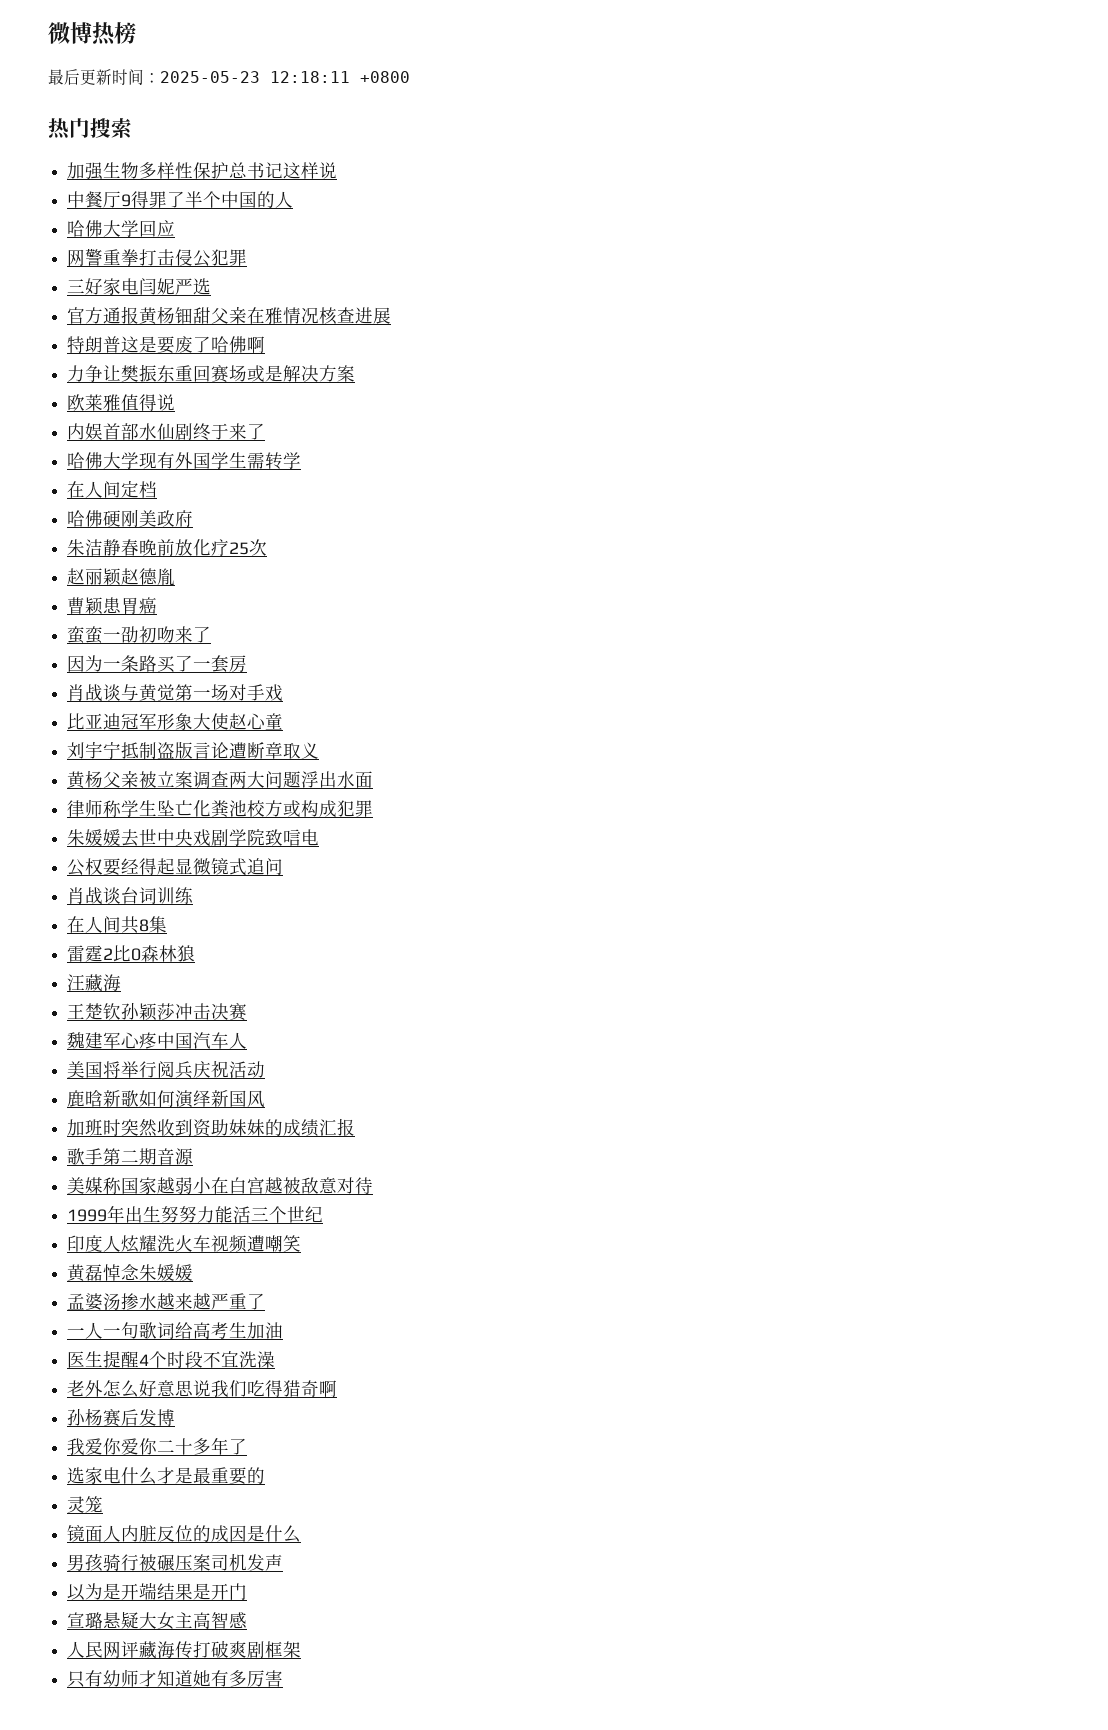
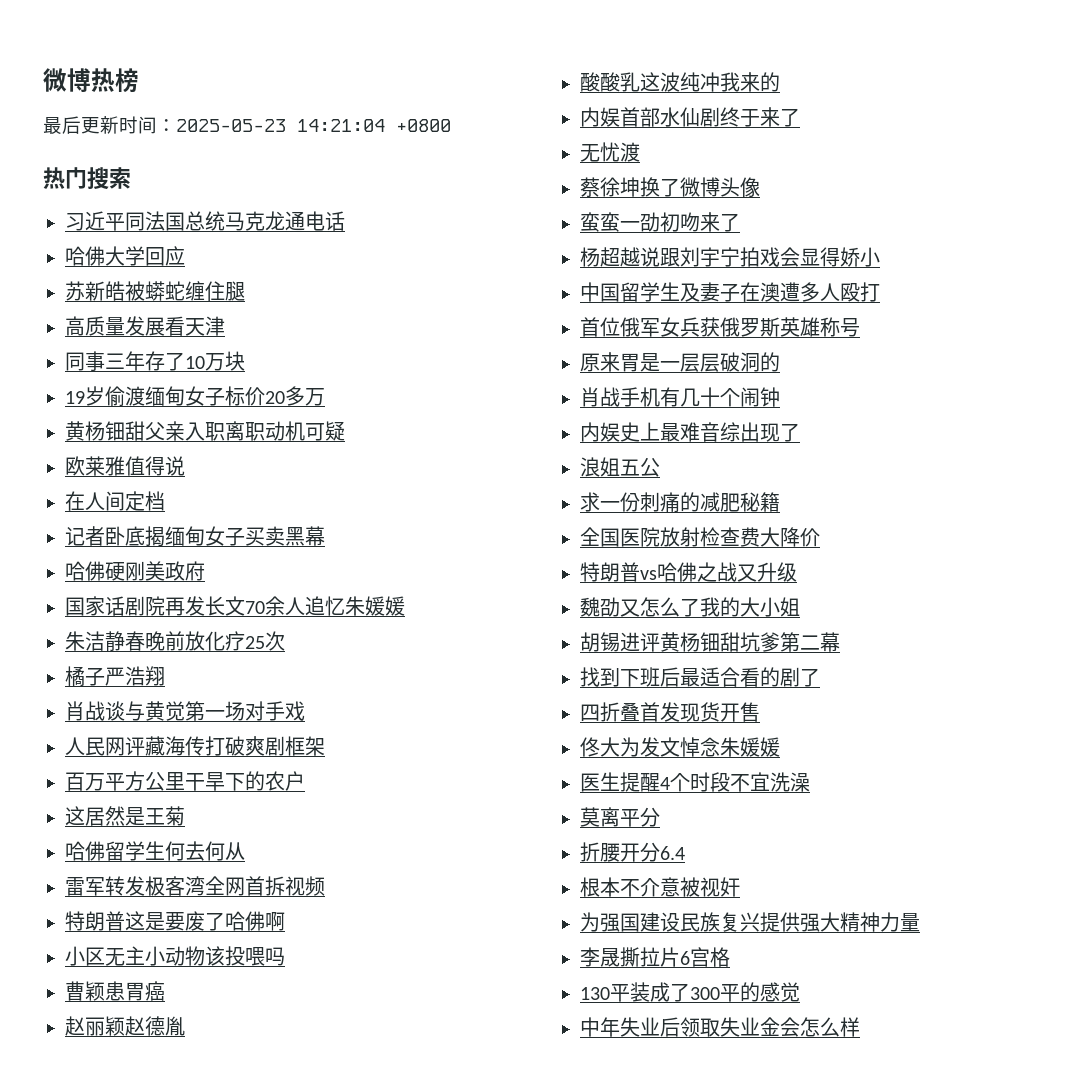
- 最后更新时间：2025-05-23 12:18:11 +0800
+ 最后更新时间：2025-05-23 14:21:04 +0800
- 加强生物多样性保护总书记这样说
- 中餐厅9得罪了半个中国的人
+ 习近平同法国总统马克龙通电话
  哈佛大学回应
- 网警重拳打击侵公犯罪
- 三好家电闫妮严选
- 官方通报黄杨钿甜父亲在雅情况核查进展
- 特朗普这是要废了哈佛啊
- 力争让樊振东重回赛场或是解决方案
+ 苏新皓被蟒蛇缠住腿
+ 高质量发展看天津
+ 同事三年存了10万块
+ 19岁偷渡缅甸女子标价20多万
+ 黄杨钿甜父亲入职离职动机可疑
  欧莱雅值得说
- 内娱首部水仙剧终于来了
- 哈佛大学现有外国学生需转学
  在人间定档
+ 记者卧底揭缅甸女子买卖黑幕
  哈佛硬刚美政府
+ 国家话剧院再发长文70余人追忆朱媛媛
- 赵丽颖赵德胤
- 曹颖患胃癌
- 蛮蛮一劭初吻来了
- 因为一条路买了一套房
+ 橘子严浩翔
- 比亚迪冠军形象大使赵心童
- 刘宇宁抵制盗版言论遭断章取义
- 黄杨父亲被立案调查两大问题浮出水面
- 律师称学生坠亡化粪池校方或构成犯罪
- 朱媛媛去世中央戏剧学院致唁电
- 公权要经得起显微镜式追问
- 肖战谈台词训练
- 在人间共8集
- 雷霆2比0森林狼
- 汪藏海
- 王楚钦孙颖莎冲击决赛
- 魏建军心疼中国汽车人
- 美国将举行阅兵庆祝活动
- 鹿晗新歌如何演绎新国风
- 加班时突然收到资助妹妹的成绩汇报
- 歌手第二期音源
- 美媒称国家越弱小在白宫越被敌意对待
- 1999年出生努努力能活三个世纪
- 印度人炫耀洗火车视频遭嘲笑
- 黄磊悼念朱媛媛
- 孟婆汤掺水越来越严重了
- 一人一句歌词给高考生加油
- 医生提醒4个时段不宜洗澡
- 老外怎么好意思说我们吃得猎奇啊
- 孙杨赛后发博
- 我爱你爱你二十多年了
- 选家电什么才是最重要的
- 灵笼
- 镜面人内脏反位的成因是什么
- 男孩骑行被碾压案司机发声
- 以为是开端结果是开门
- 宣璐悬疑大女主高智感
- 只有幼师才知道她有多厉害
+ 百万平方公里干旱下的农户
+ 这居然是王菊
+ 哈佛留学生何去何从
+ 雷军转发极客湾全网首拆视频
+ 特朗普这是要废了哈佛啊
+ 小区无主小动物该投喂吗
+ 曹颖患胃癌
+ 赵丽颖赵德胤
+ 酸酸乳这波纯冲我来的
+ 内娱首部水仙剧终于来了
+ 无忧渡
+ 蔡徐坤换了微博头像
+ 蛮蛮一劭初吻来了
+ 杨超越说跟刘宇宁拍戏会显得娇小
+ 中国留学生及妻子在澳遭多人殴打
+ 首位俄军女兵获俄罗斯英雄称号
+ 原来胃是一层层破洞的
+ 肖战手机有几十个闹钟
+ 内娱史上最难音综出现了
+ 浪姐五公
+ 求一份刺痛的减肥秘籍
+ 全国医院放射检查费大降价
+ 特朗普vs哈佛之战又升级
+ 魏劭又怎么了我的大小姐
+ 胡锡进评黄杨钿甜坑爹第二幕
+ 找到下班后最适合看的剧了
+ 四折叠首发现货开售
+ 佟大为发文悼念朱媛媛
+ 医生提醒4个时段不宜洗澡
+ 莫离平分
+ 折腰开分6.4
+ 根本不介意被视奸
+ 为强国建设民族复兴提供强大精神力量
+ 李晟撕拉片6宫格
+ 130平装成了300平的感觉
+ 中年失业后领取失业金会怎么样

